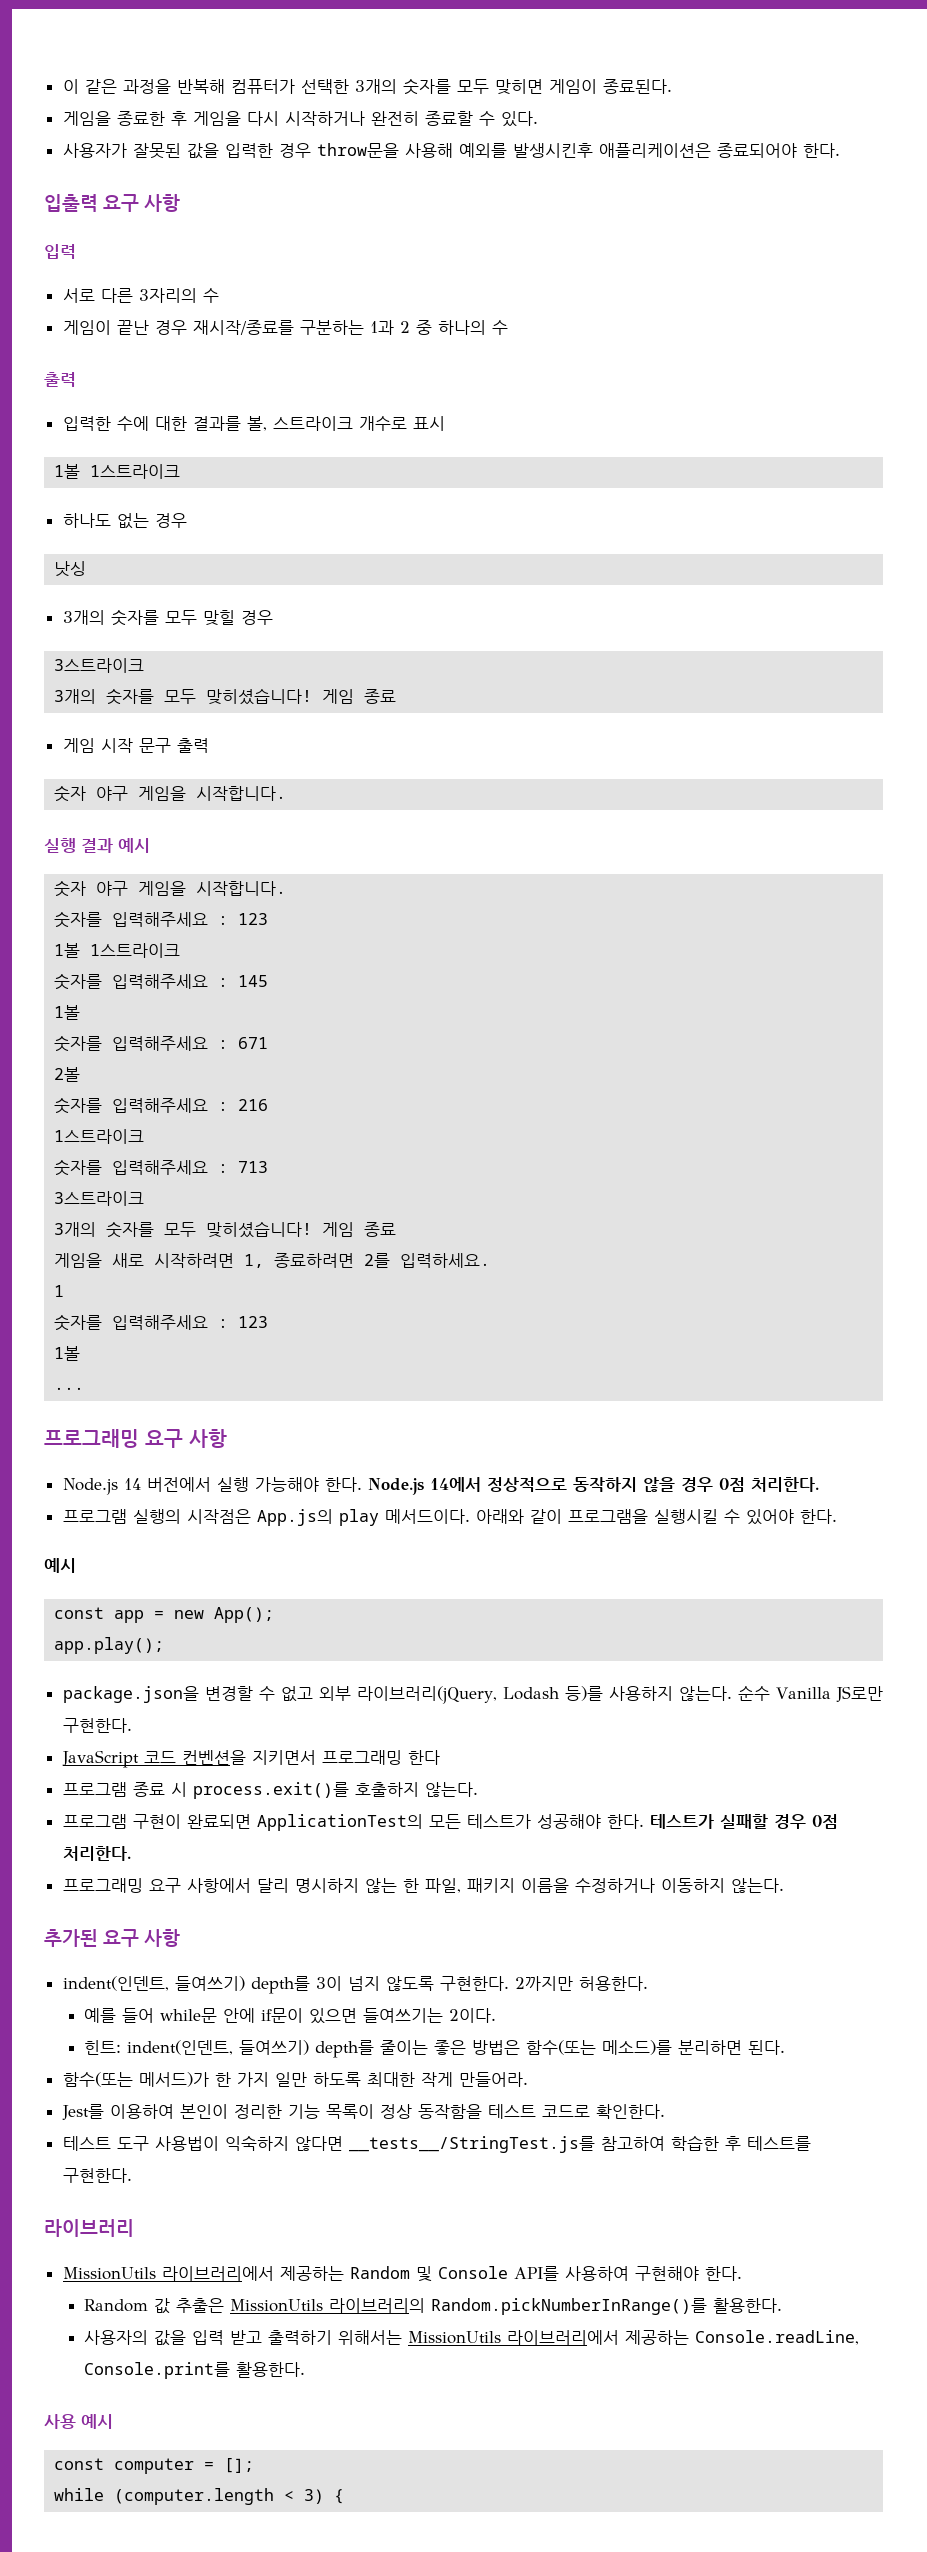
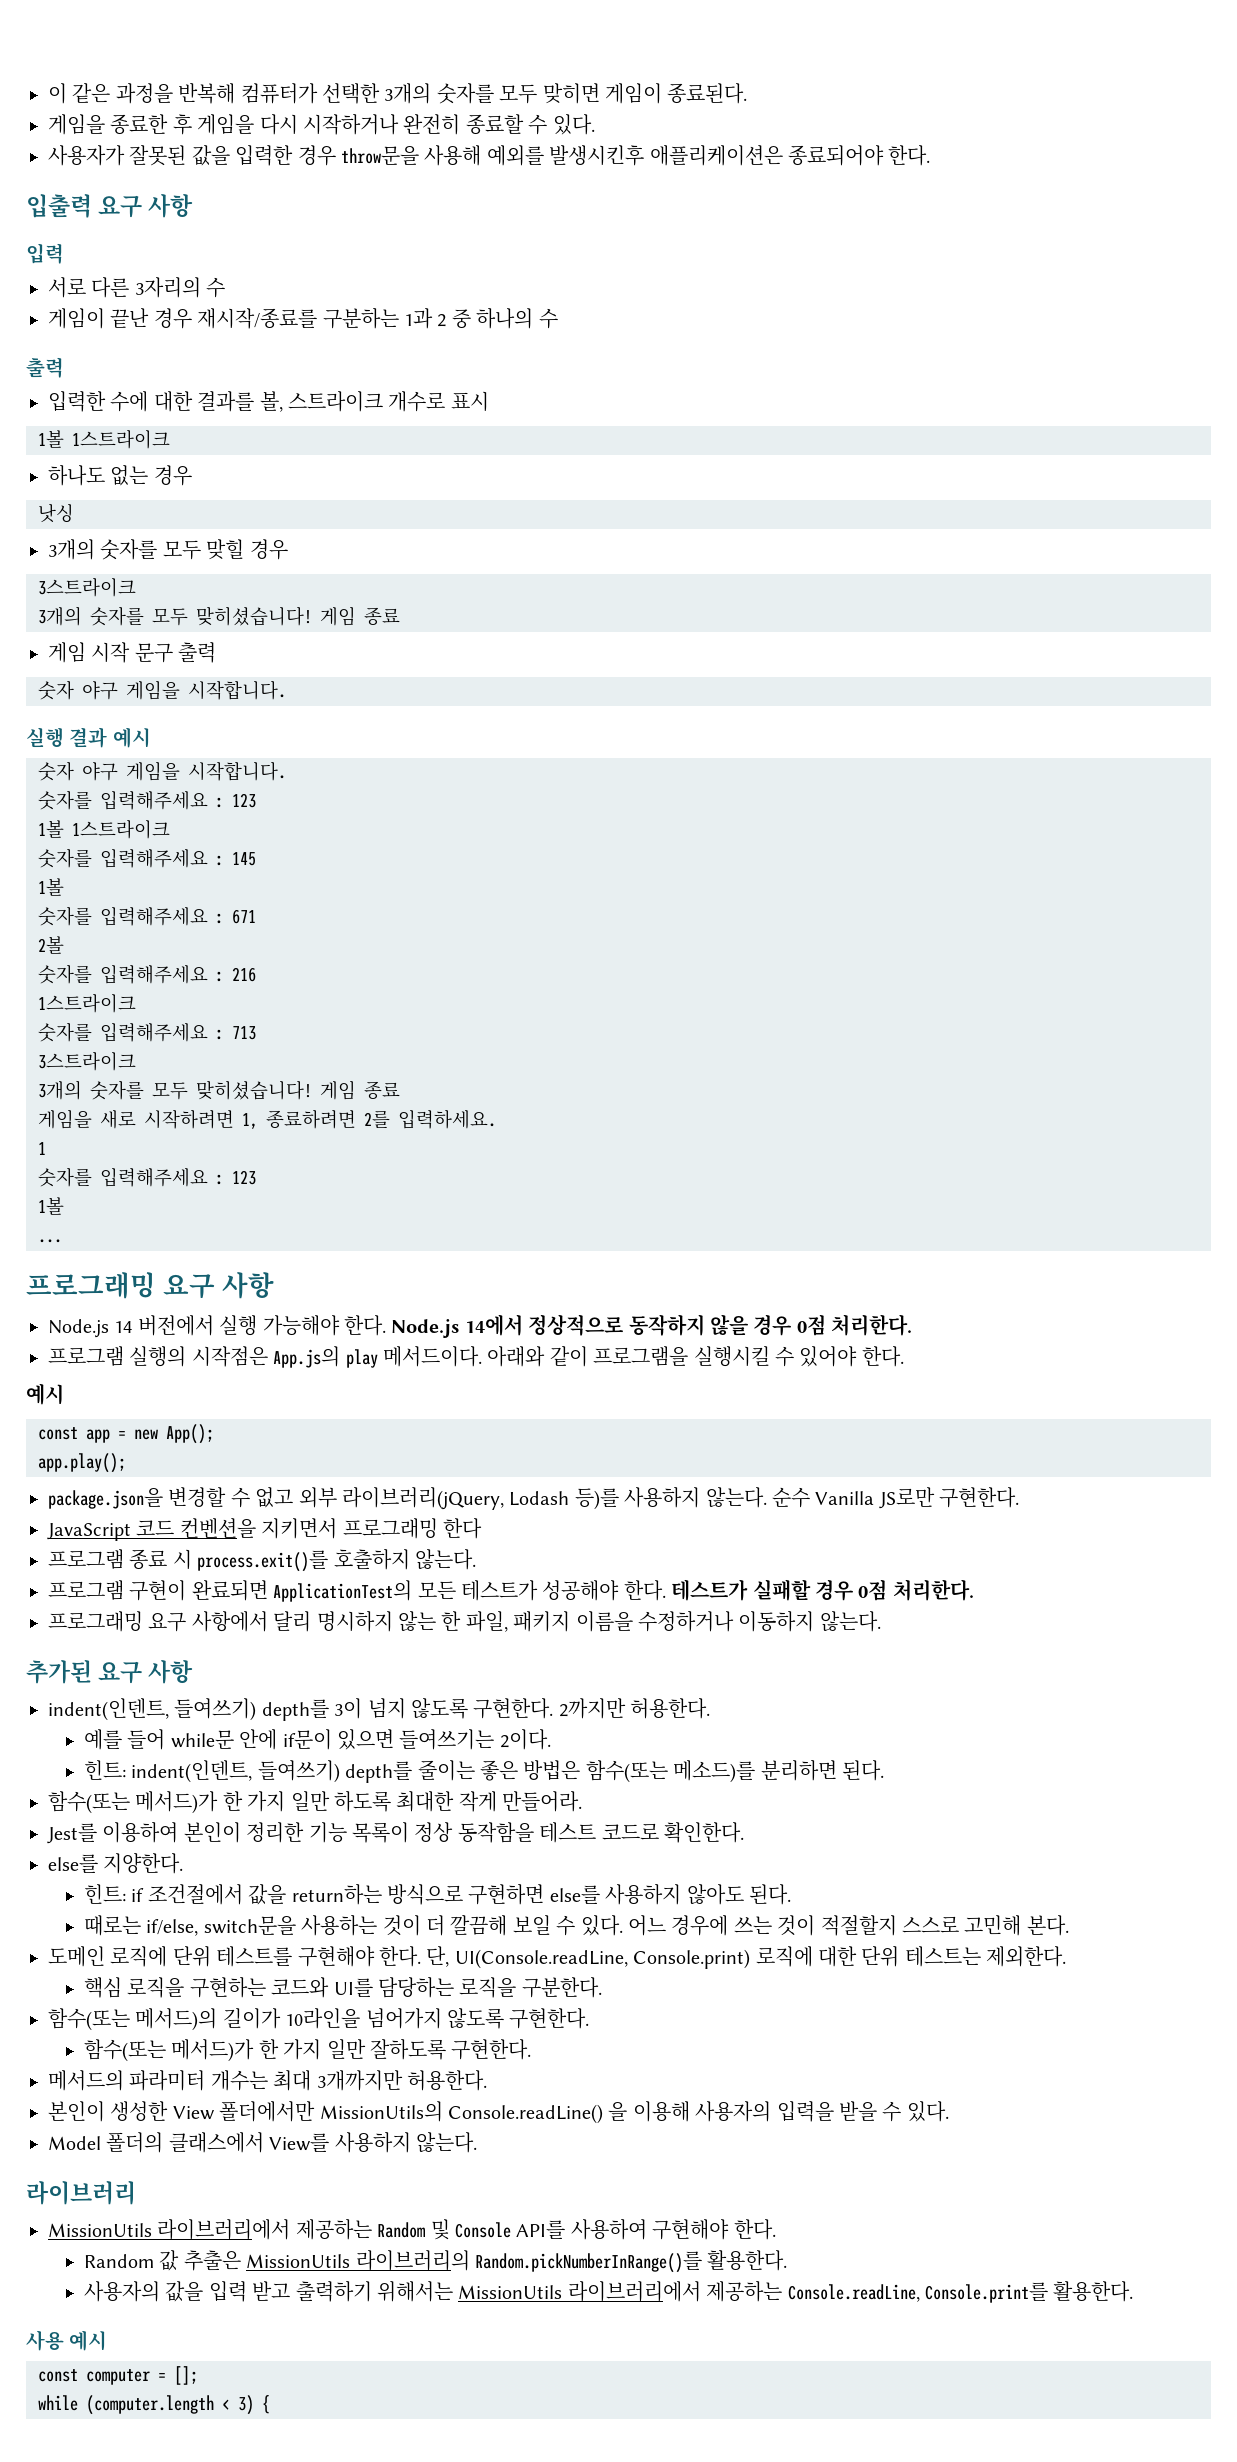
- 테스트 도구 사용법이 익숙하지 않다면 __tests__/StringTest.js를 참고하여 학습한 후 테스트를 구현한다.
+ else를 지양한다.
+ 힌트: if 조건절에서 값을 return하는 방식으로 구현하면 else를 사용하지 않아도 된다.
+ 때로는 if/else, switch문을 사용하는 것이 더 깔끔해 보일 수 있다. 어느 경우에 쓰는 것이 적절할지 스스로 고민해 본다.
+ 도메인 로직에 단위 테스트를 구현해야 한다. 단, UI(Console.readLine, Console.print) 로직에 대한 단위 테스트는 제외한다.
+ 핵심 로직을 구현하는 코드와 UI를 담당하는 로직을 구분한다.
+ 함수(또는 메서드)의 길이가 10라인을 넘어가지 않도록 구현한다.
+ 함수(또는 메서드)가 한 가지 일만 잘하도록 구현한다.
+ 메서드의 파라미터 개수는 최대 3개까지만 허용한다.
+ 본인이 생성한 View 폴더에서만 MissionUtils의 Console.readLine() 을 이용해 사용자의 입력을 받을 수 있다.
+ Model 폴더의 클래스에서 View를 사용하지 않는다.

